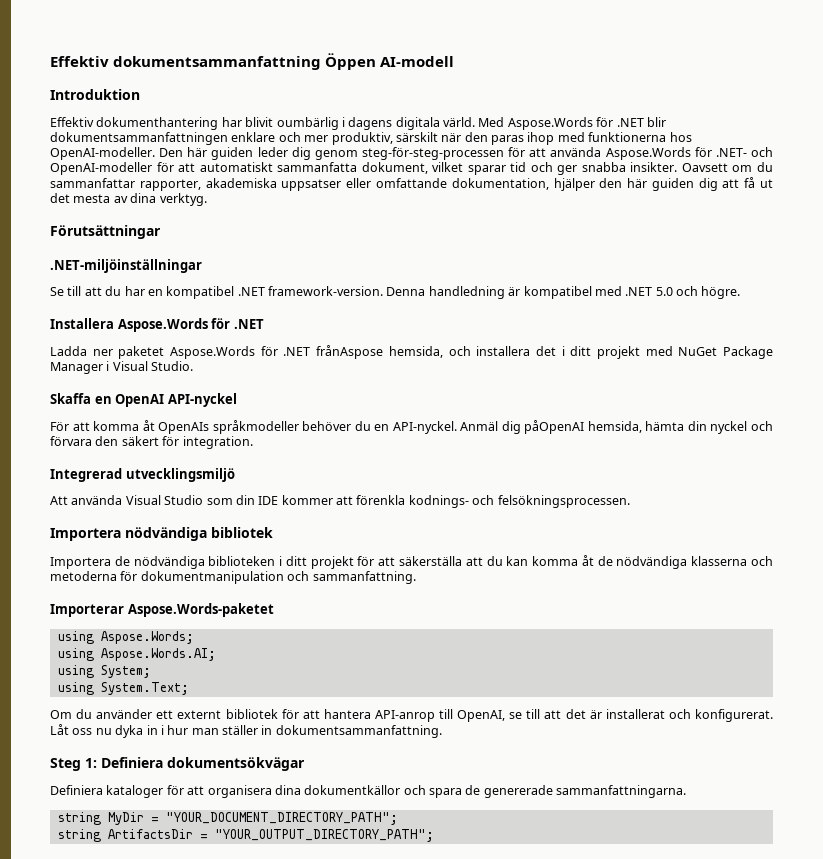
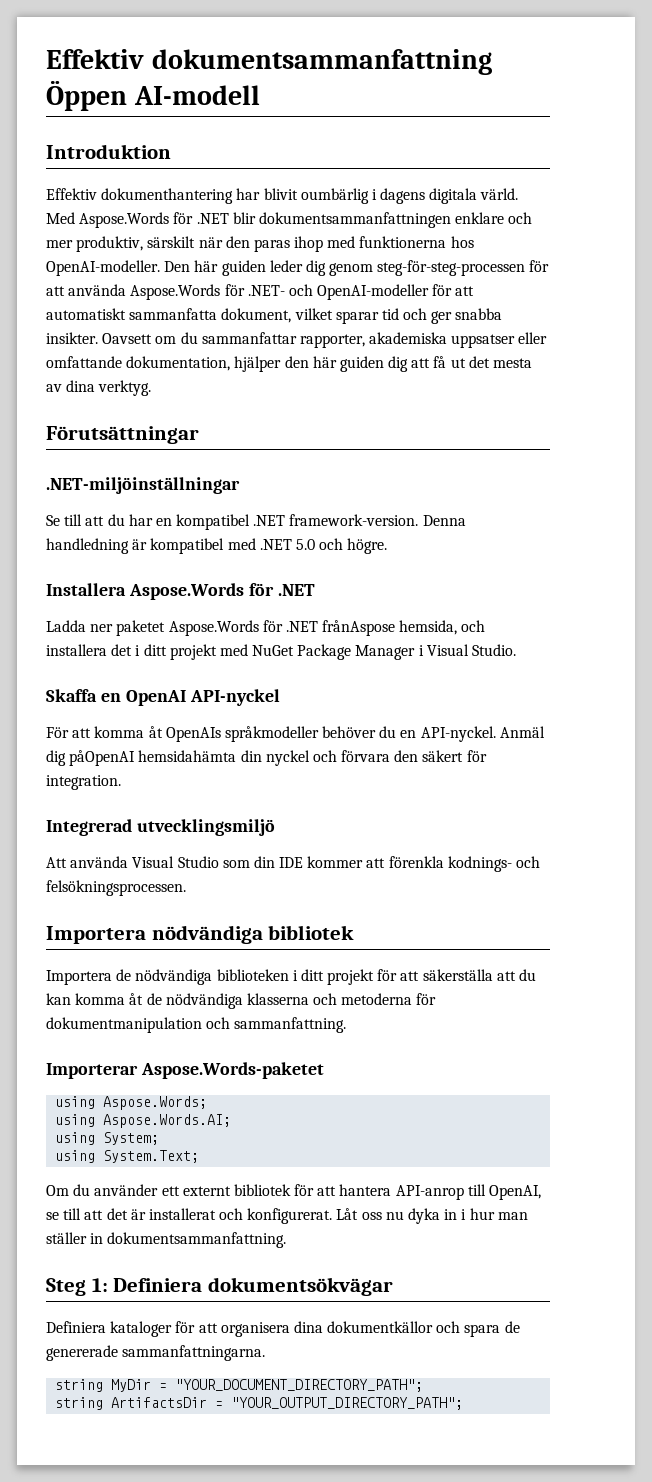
- Anmäl dig påOpenAI hemsida, hämta din nyckel och förvara den säkert för integration.
+ Anmäl dig påOpenAI hemsidahämta din nyckel och förvara den säkert för integration.

